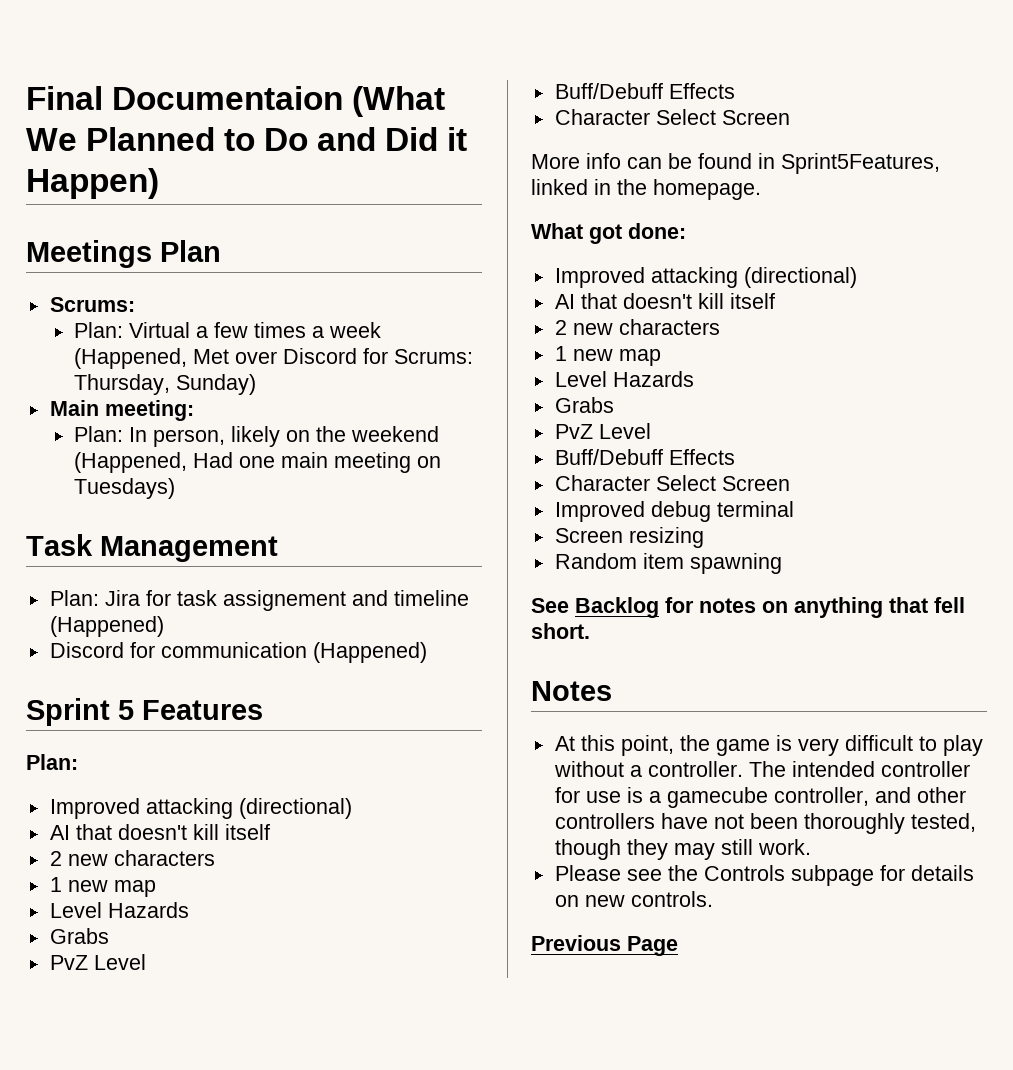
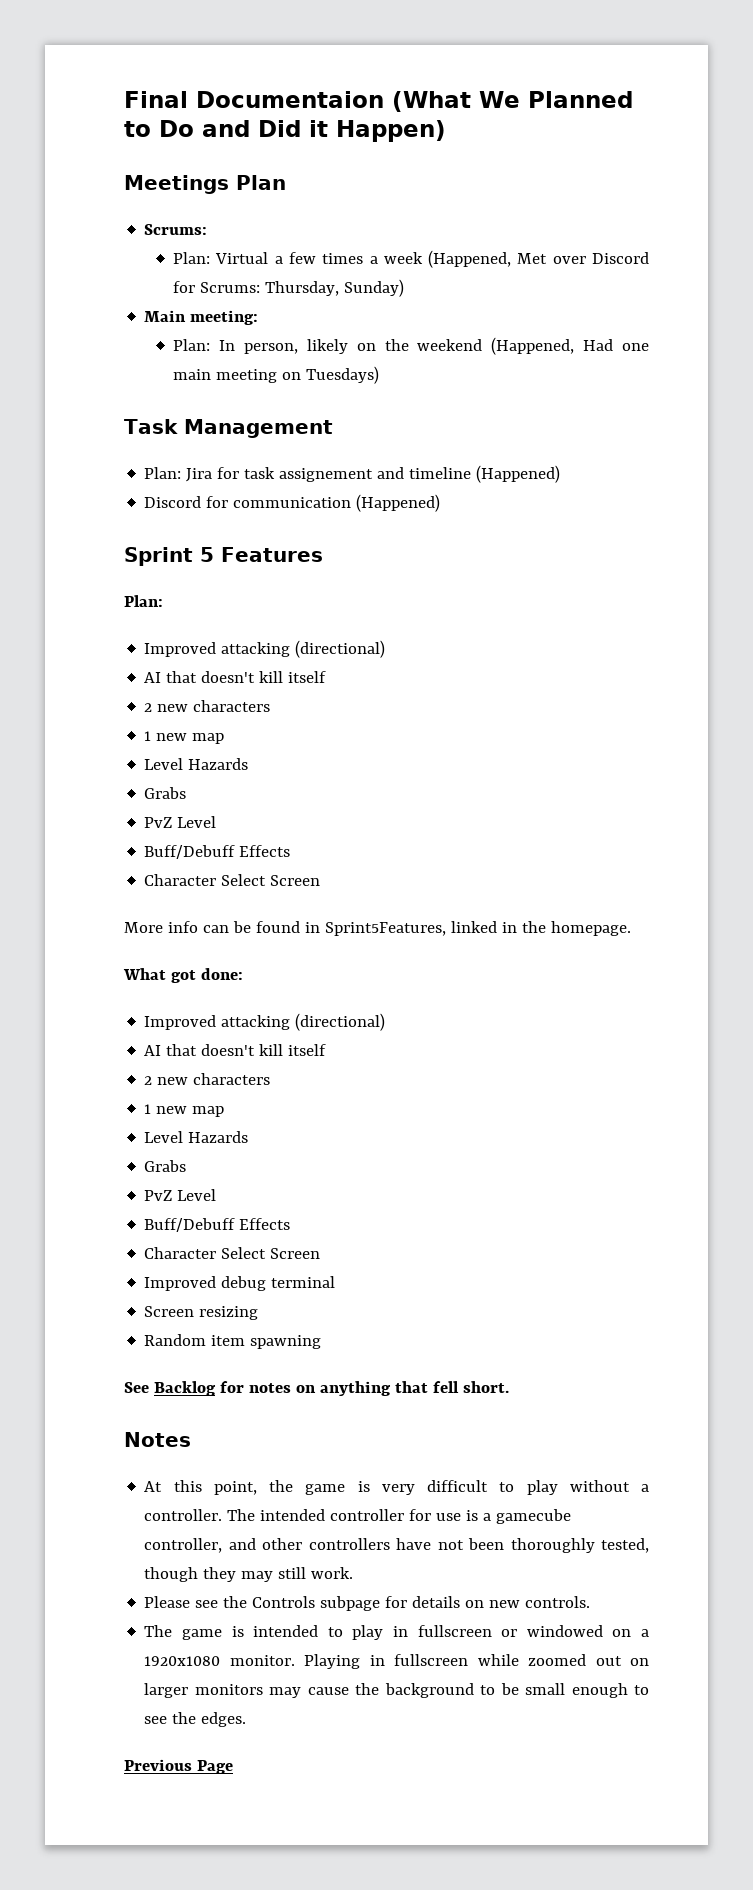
+ The game is intended to play in fullscreen or windowed on a 1920x1080 monitor. Playing in fullscreen while zoomed out on larger monitors may cause the background to be small enough to see the edges.

